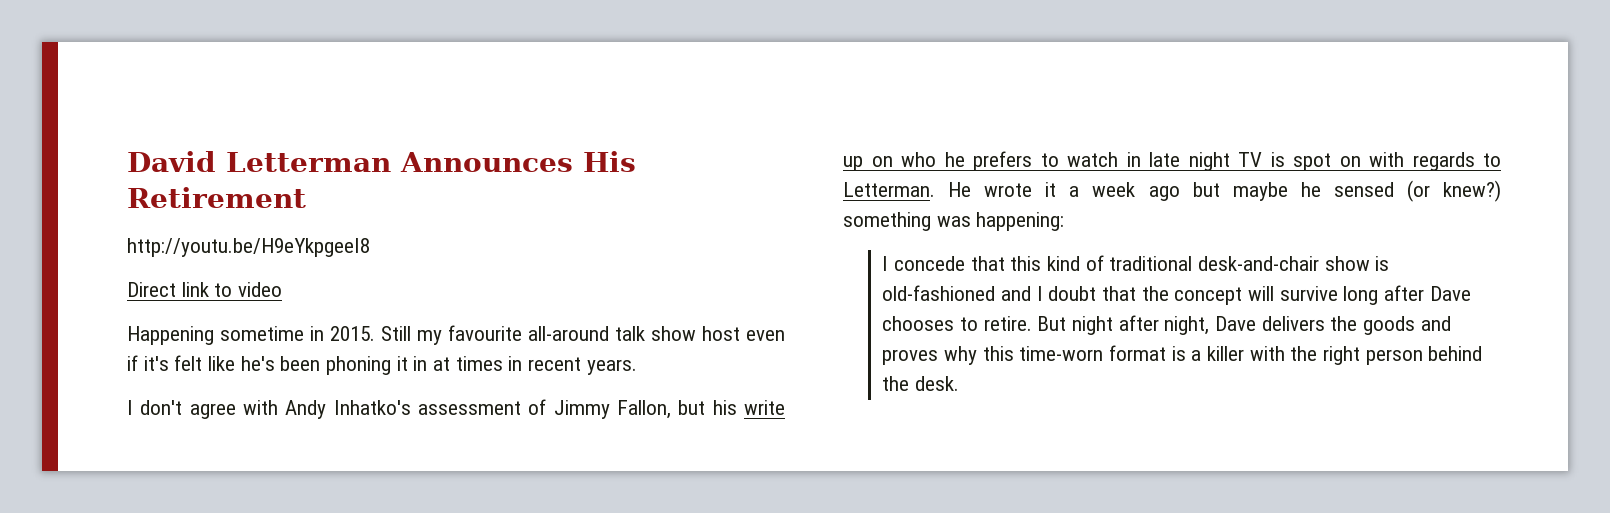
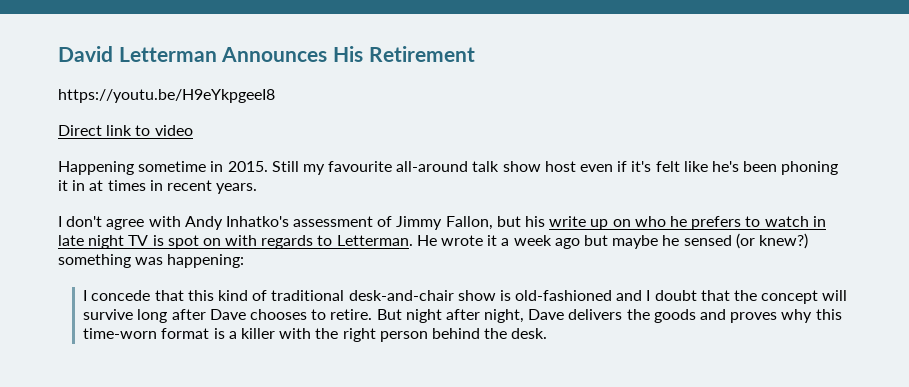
- http://youtu.be/H9eYkpgeeI8
+ https://youtu.be/H9eYkpgeeI8

